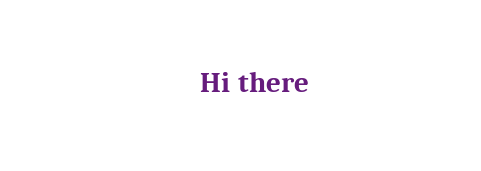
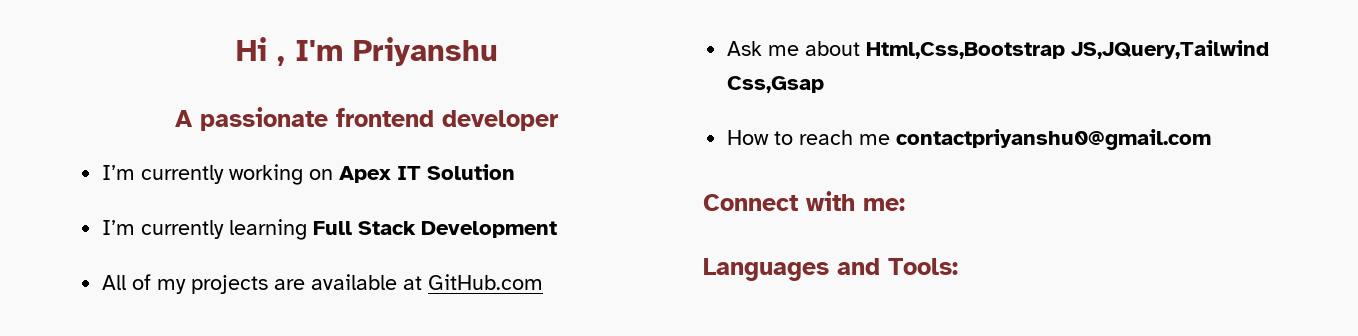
- Hi there
+ Hi , I'm Priyanshu
+ A passionate frontend developer
+ I’m currently working on Apex IT Solution
+ I’m currently learning Full Stack Development
+ All of my projects are available at GitHub.com
+ Ask me about Html,Css,Bootstrap JS,JQuery,Tailwind Css,Gsap
+ How to reach me contactpriyanshu0@gmail.com
+ Connect with me:
+ Languages and Tools:

